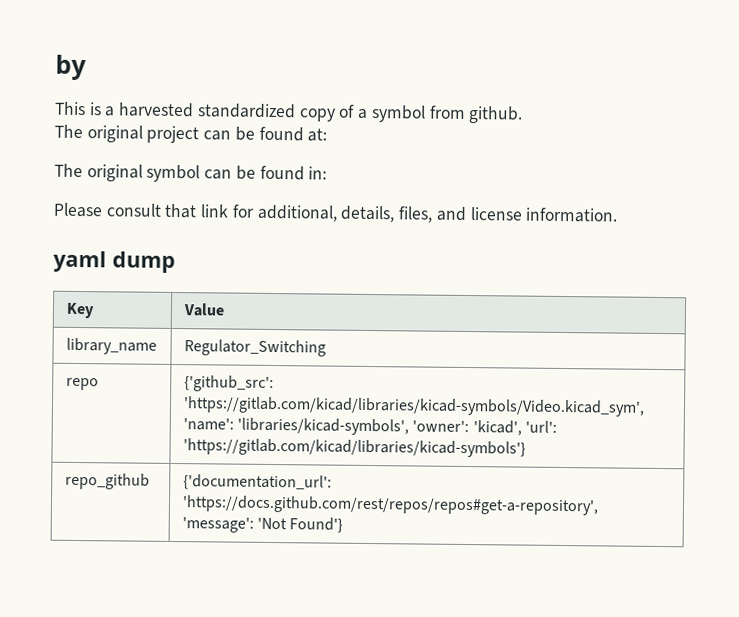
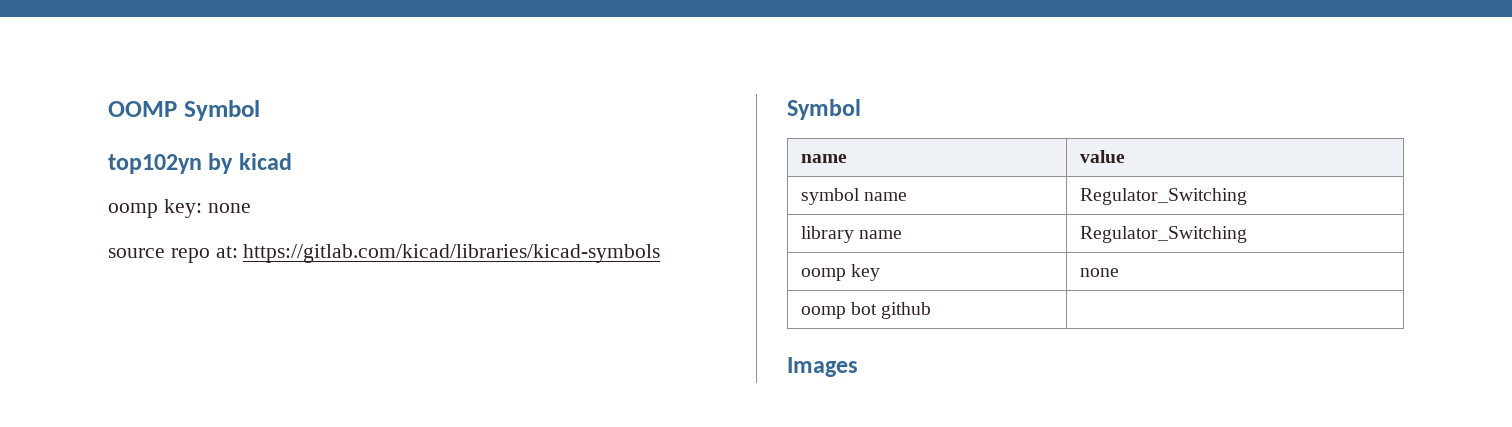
- by
- This is a harvested standardized copy of a symbol from github.
- The original project can be found at:
- The original symbol can be found in:
- Please consult that link for additional, details, files, and license information.
- yaml dump
- Key | Value
- library_name | Regulator_Switching
- repo | {'github_src': 'https://gitlab.com/kicad/libraries/kicad-symbols/Video.kicad_sym', 'name': 'libraries/kicad-symbols', 'owner': 'kicad', 'url': 'https://gitlab.com/kicad/libraries/kicad-symbols'}
- repo_github | {'documentation_url': 'https://docs.github.com/rest/repos/repos#get-a-repository', 'message': 'Not Found'}
+ OOMP Symbol
+ top102yn by kicad
+ oomp key: none
+ source repo at: https://gitlab.com/kicad/libraries/kicad-symbols
+ Symbol
+ name | value
+ symbol name | Regulator_Switching
+ library name | Regulator_Switching
+ oomp key | none
+ oomp bot github |
+ Images

